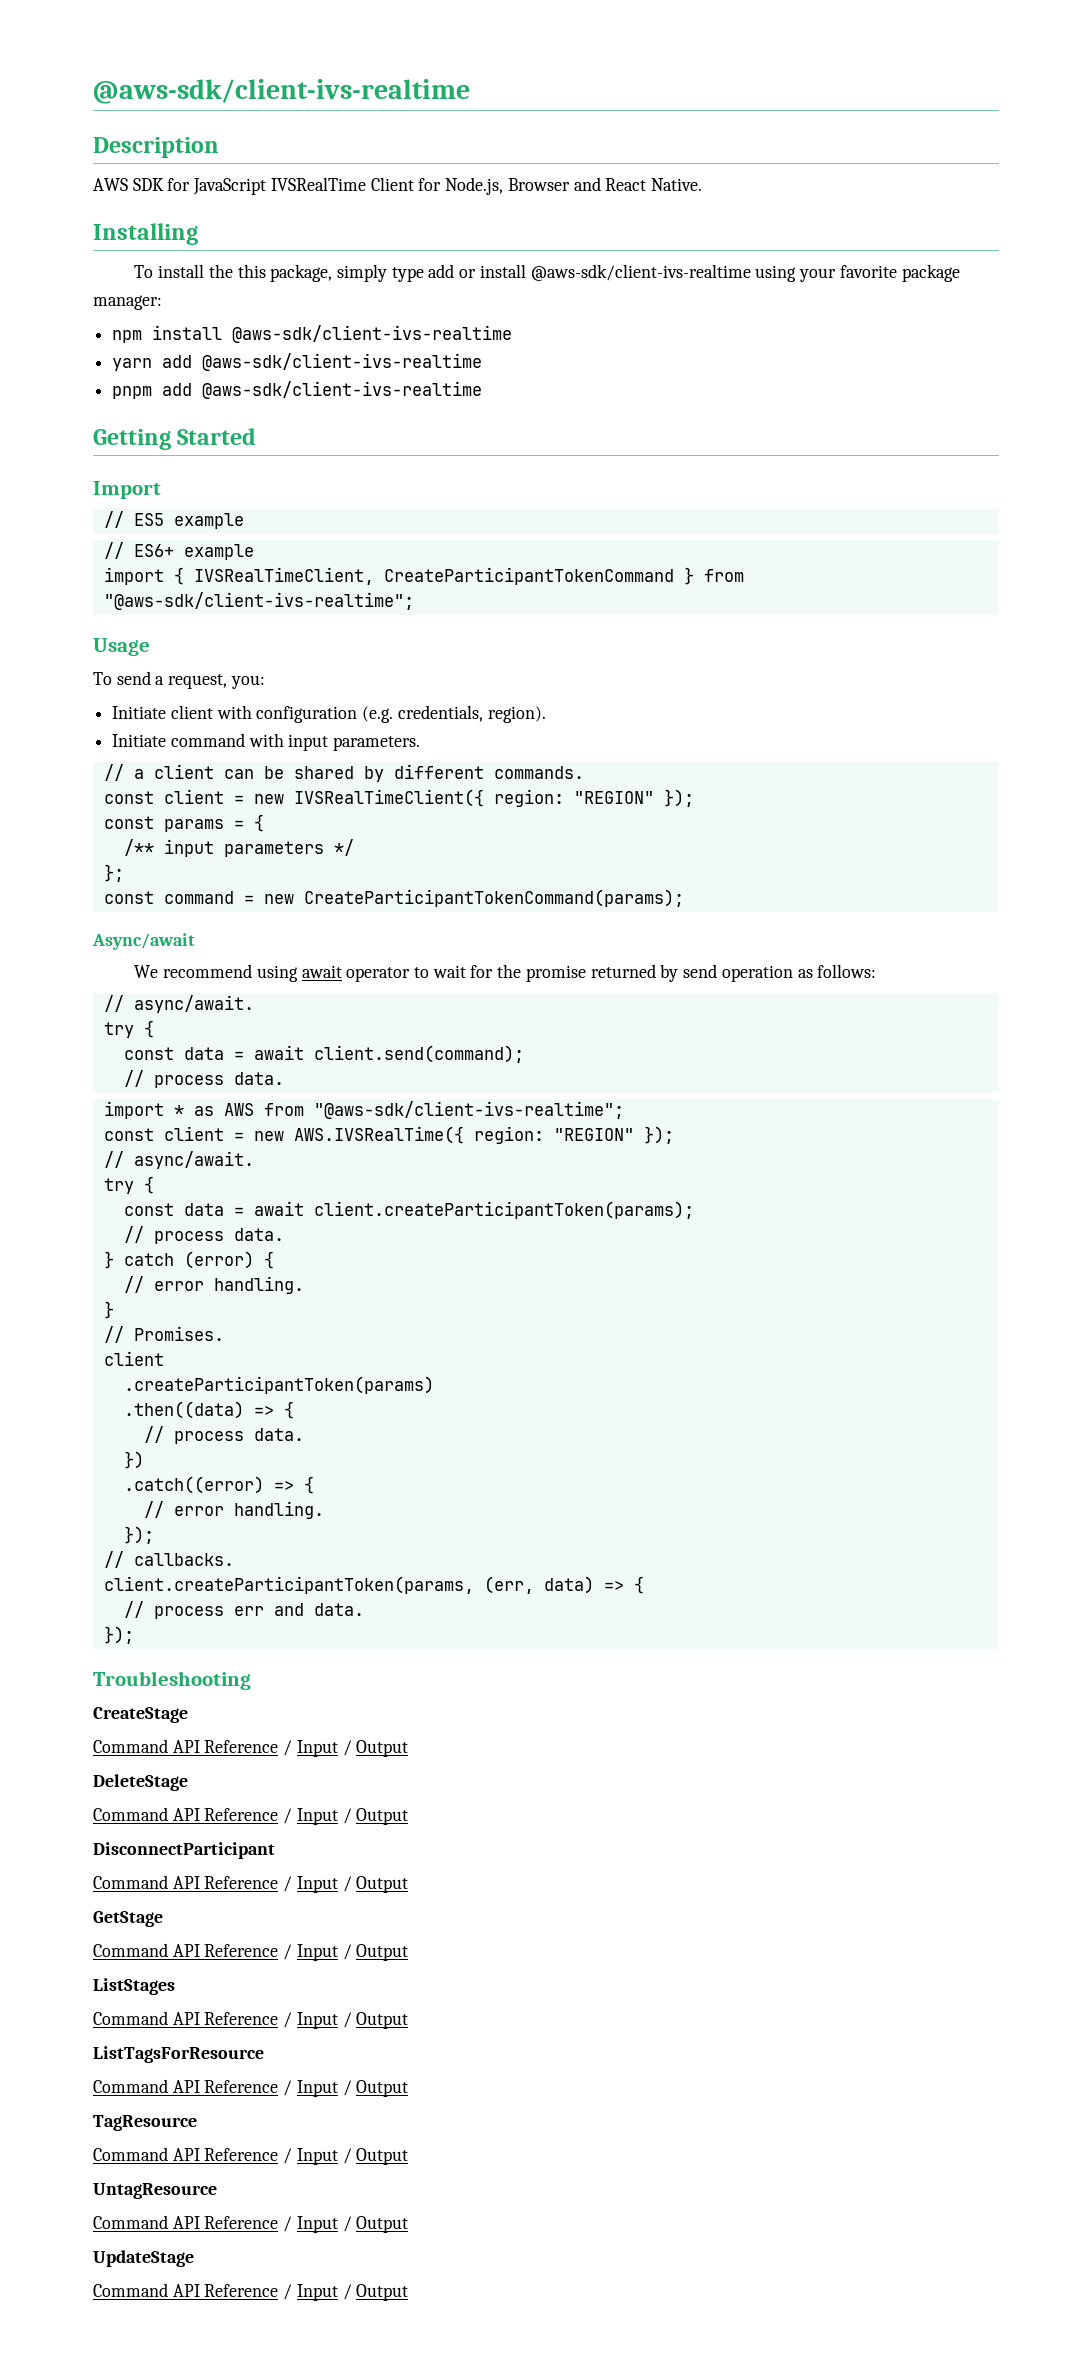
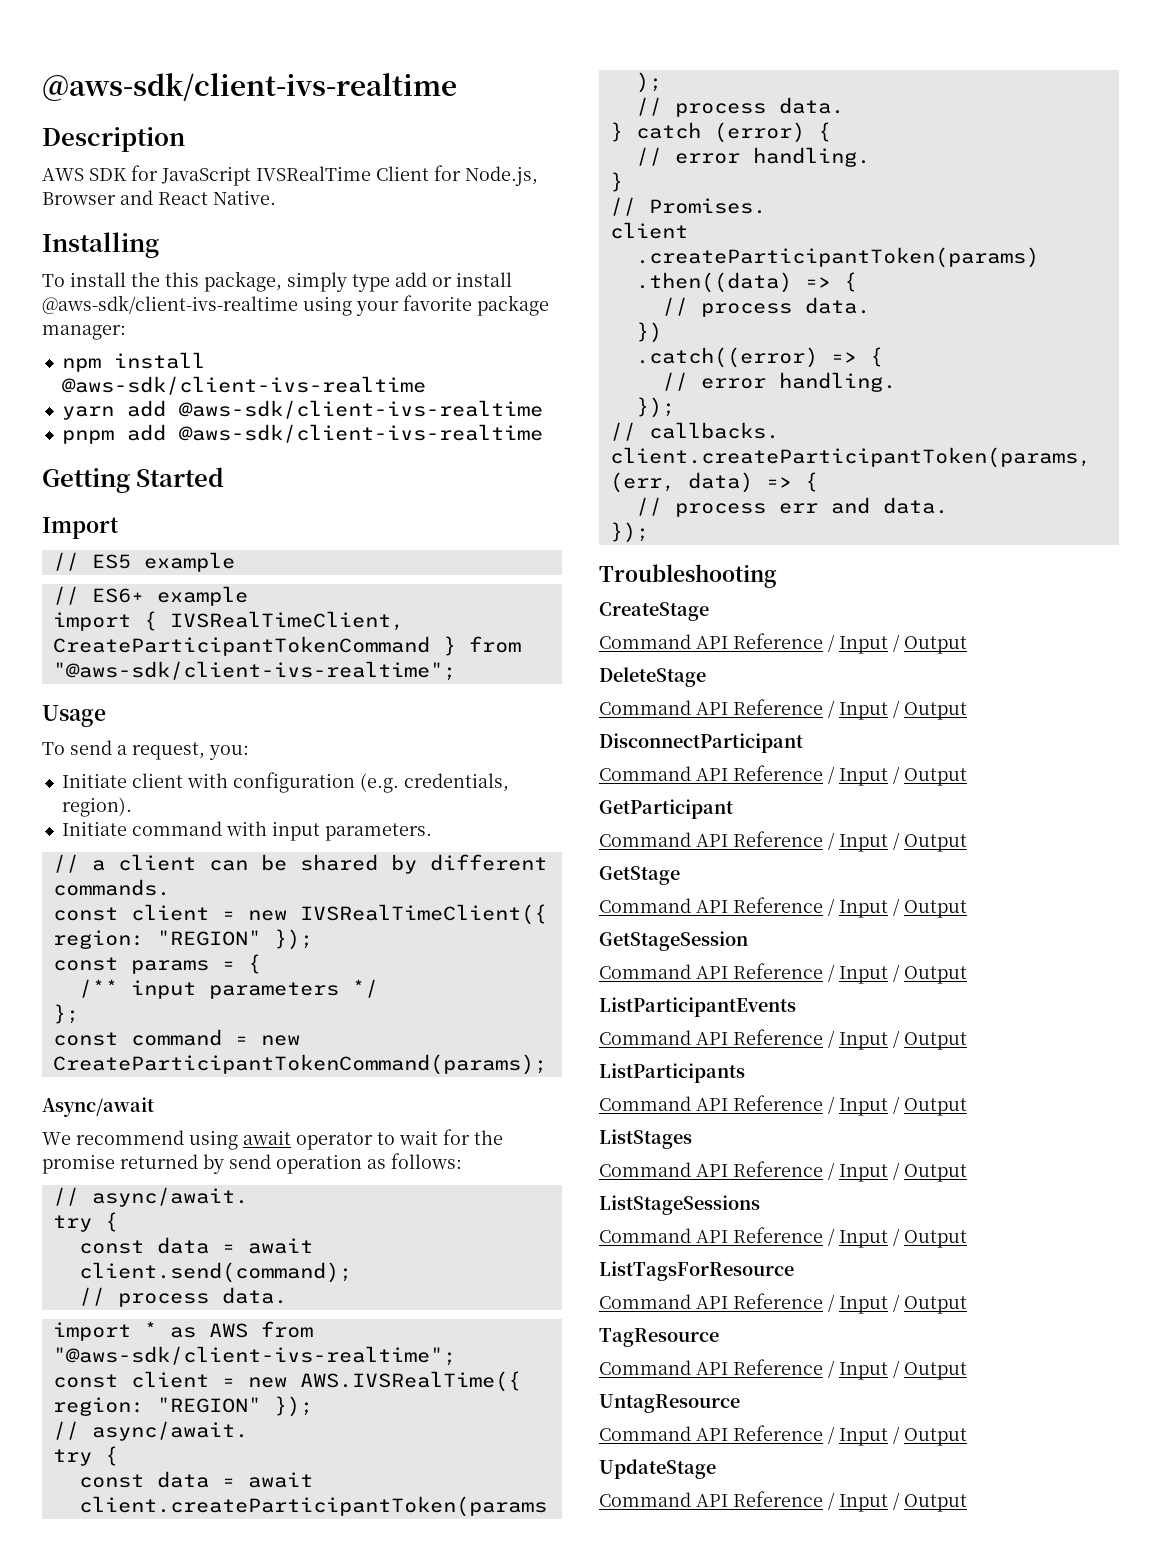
+ GetParticipant
+ Command API Reference / Input / Output
+ GetStageSession
+ Command API Reference / Input / Output
+ ListParticipantEvents
+ Command API Reference / Input / Output
+ ListParticipants
+ Command API Reference / Input / Output
+ ListStageSessions
+ Command API Reference / Input / Output

